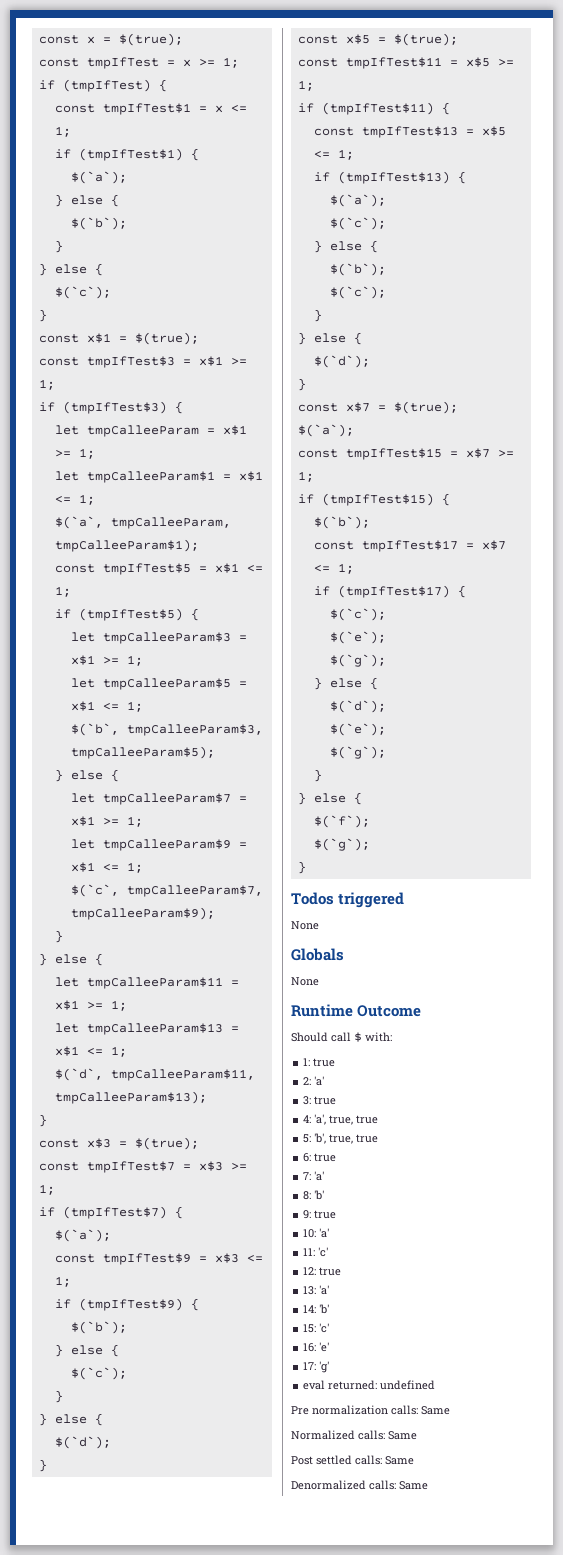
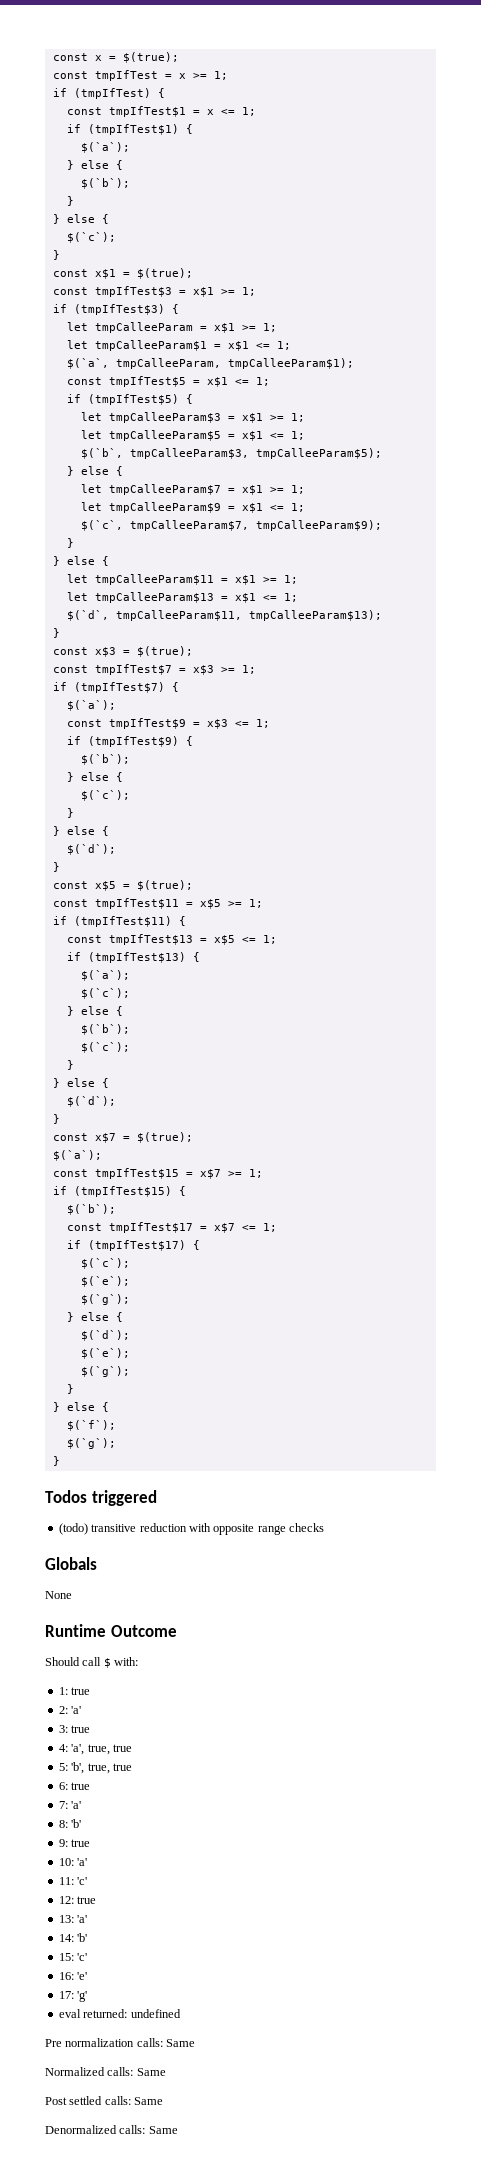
  Todos triggered
- None
+ (todo) transitive reduction with opposite range checks

